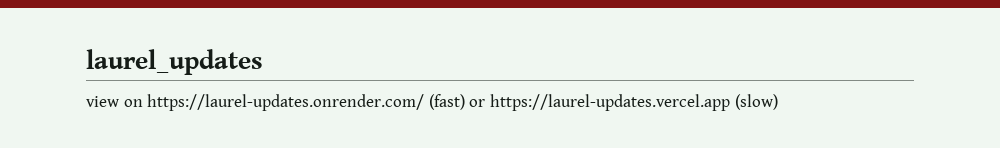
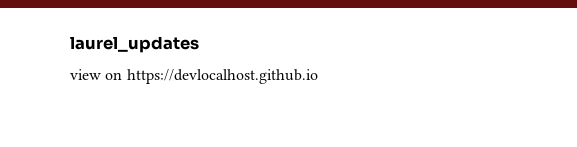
- view on https://laurel-updates.onrender.com/ (fast) or https://laurel-updates.vercel.app (slow)
+ view on https://devlocalhost.github.io

